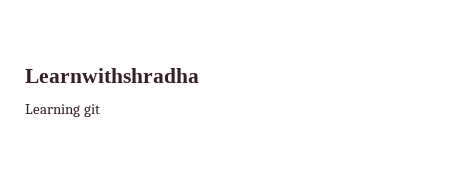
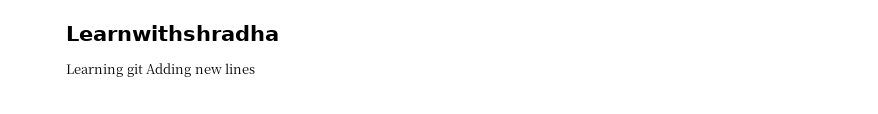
- Learning git
+ Learning git Adding new lines

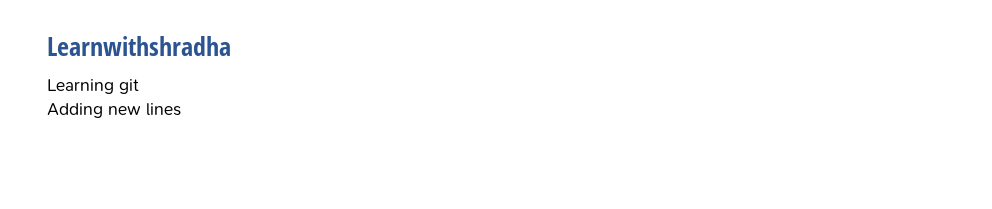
- Learning git Adding new lines
+ Learning git
+ Adding new lines

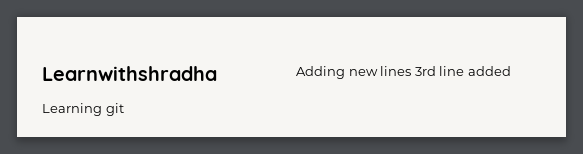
- Adding new lines
+ Adding new lines 3rd line added

